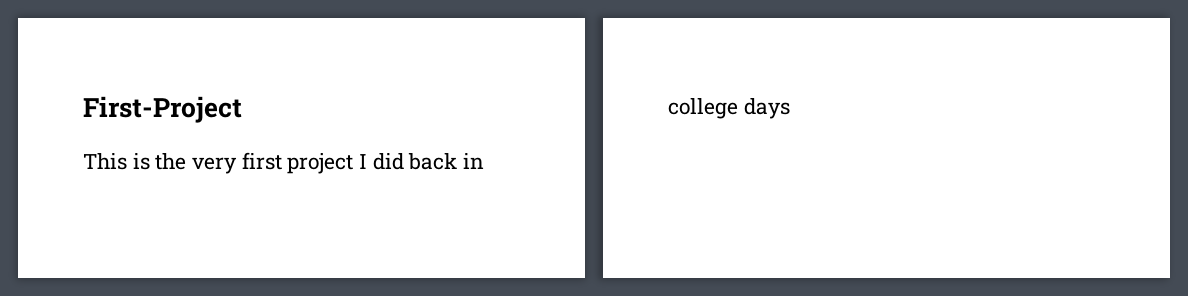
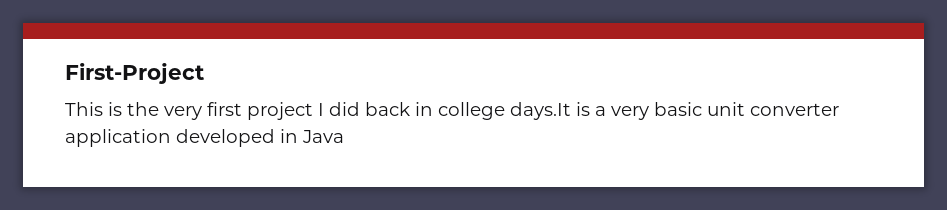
- This is the very first project I did back in college days
+ This is the very first project I did back in college days.It is a very basic unit converter application developed in Java

